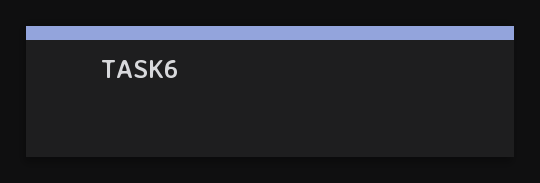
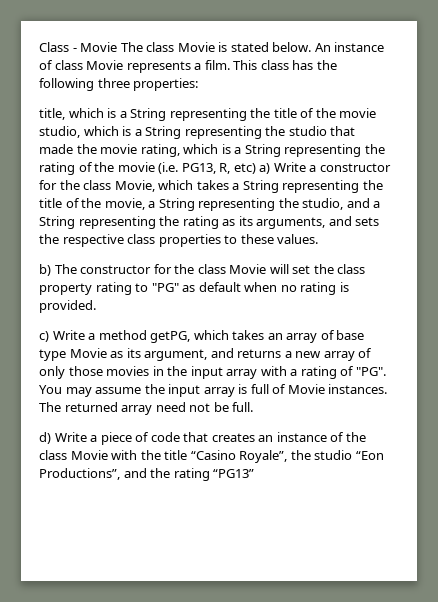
- TASK6
+ Class - Movie The class Movie is stated below. An instance of class Movie represents a film. This class has the following three properties:
+ title, which is a String representing the title of the movie studio, which is a String representing the studio that made the movie rating, which is a String representing the rating of the movie (i.e. PG13, R, etc) a) Write a constructor for the class Movie, which takes a String representing the title of the movie, a String representing the studio, and a String representing the rating as its arguments, and sets the respective class properties to these values.
+ b) The constructor for the class Movie will set the class property rating to "PG" as default when no rating is provided.
+ c) Write a method getPG, which takes an array of base type Movie as its argument, and returns a new array of only those movies in the input array with a rating of "PG". You may assume the input array is full of Movie instances. The returned array need not be full.
+ d) Write a piece of code that creates an instance of the class Movie with the title “Casino Royale”, the studio “Eon Productions”, and the rating “PG13”

